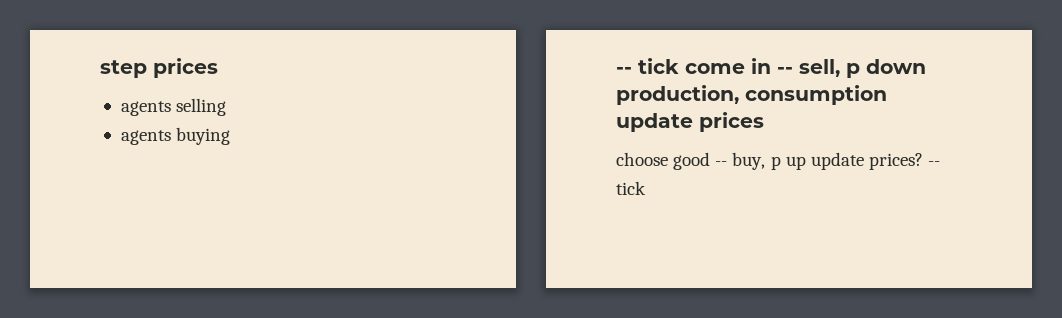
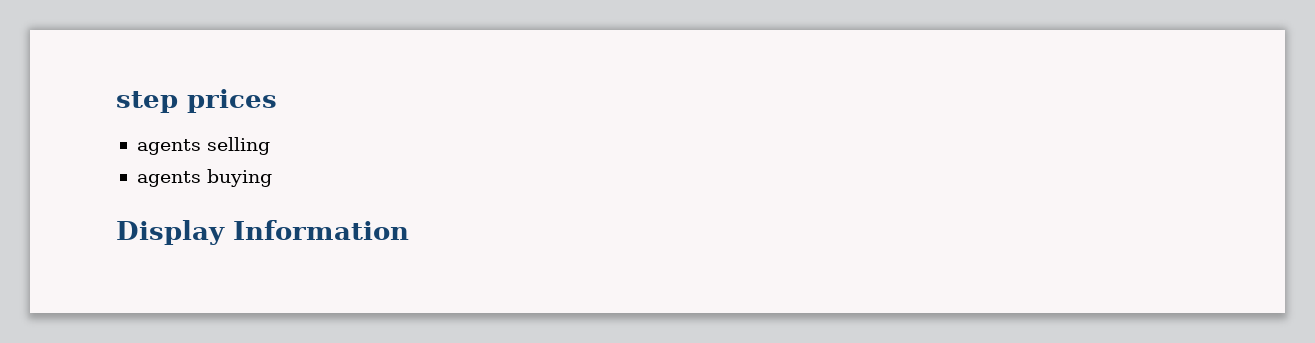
- -- tick come in -- sell, p down production, consumption update prices
- choose good -- buy, p up update prices? -- tick
+ Display Information

